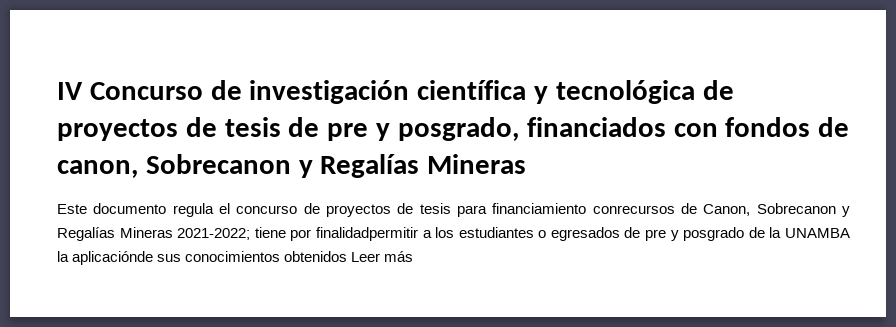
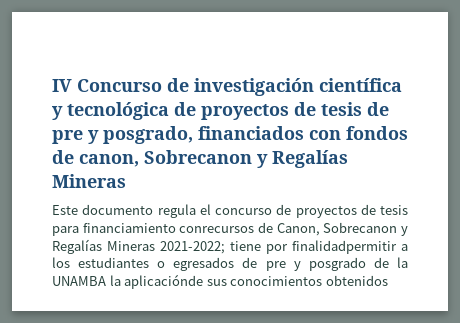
- Este documento regula el concurso de proyectos de tesis para financiamiento conrecursos de Canon, Sobrecanon y Regalías Mineras 2021-2022; tiene por finalidadpermitir a los estudiantes o egresados de pre y posgrado de la UNAMBA la aplicaciónde sus conocimientos obtenidos Leer más
+ Este documento regula el concurso de proyectos de tesis para financiamiento conrecursos de Canon, Sobrecanon y Regalías Mineras 2021-2022; tiene por finalidadpermitir a los estudiantes o egresados de pre y posgrado de la UNAMBA la aplicaciónde sus conocimientos obtenidos

